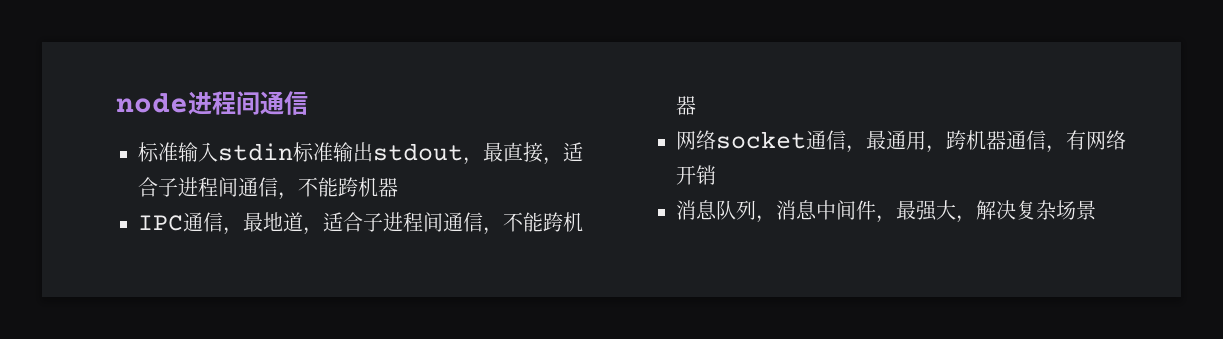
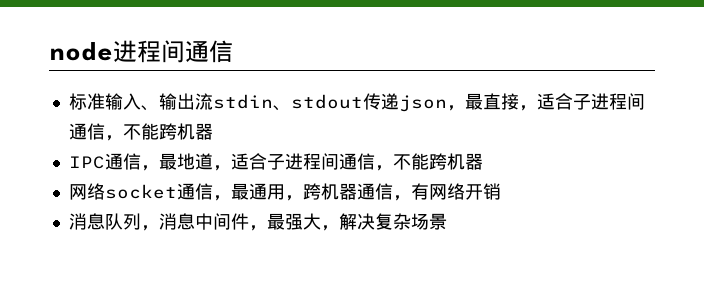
- 标准输入stdin标准输出stdout，最直接，适合子进程间通信，不能跨机器
+ 标准输入、输出流stdin、stdout传递json，最直接，适合子进程间通信，不能跨机器

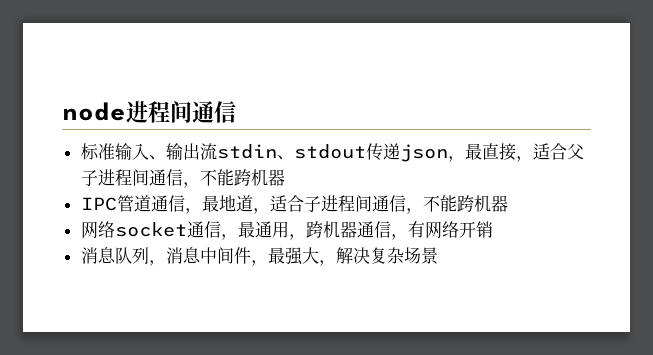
- 标准输入、输出流stdin、stdout传递json，最直接，适合子进程间通信，不能跨机器
+ 标准输入、输出流stdin、stdout传递json，最直接，适合父子进程间通信，不能跨机器
- IPC通信，最地道，适合子进程间通信，不能跨机器
+ IPC管道通信，最地道，适合子进程间通信，不能跨机器

